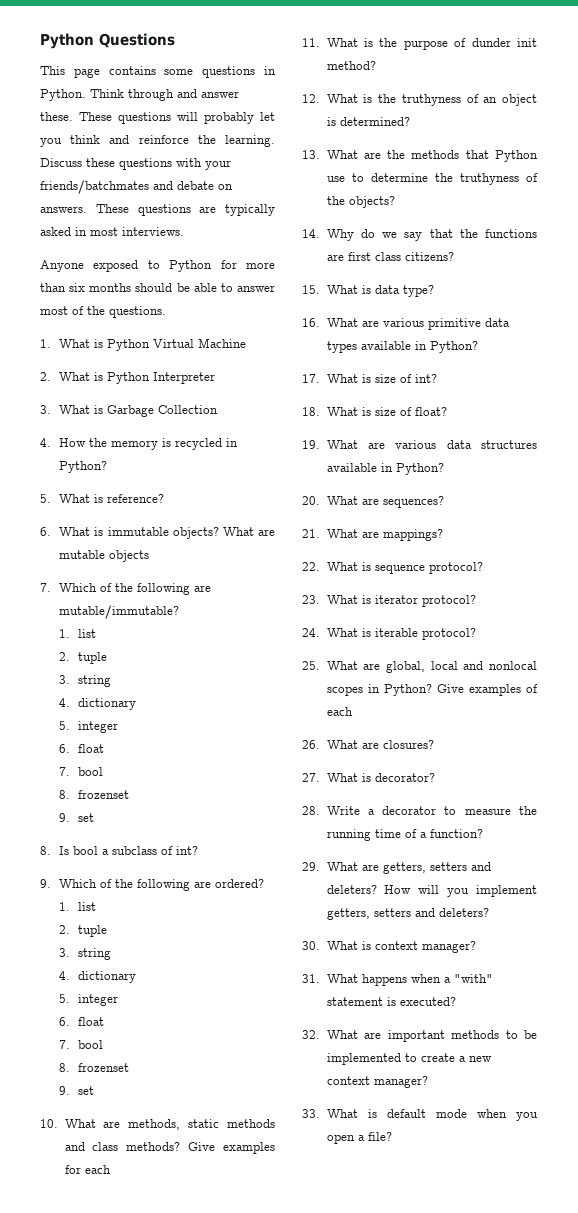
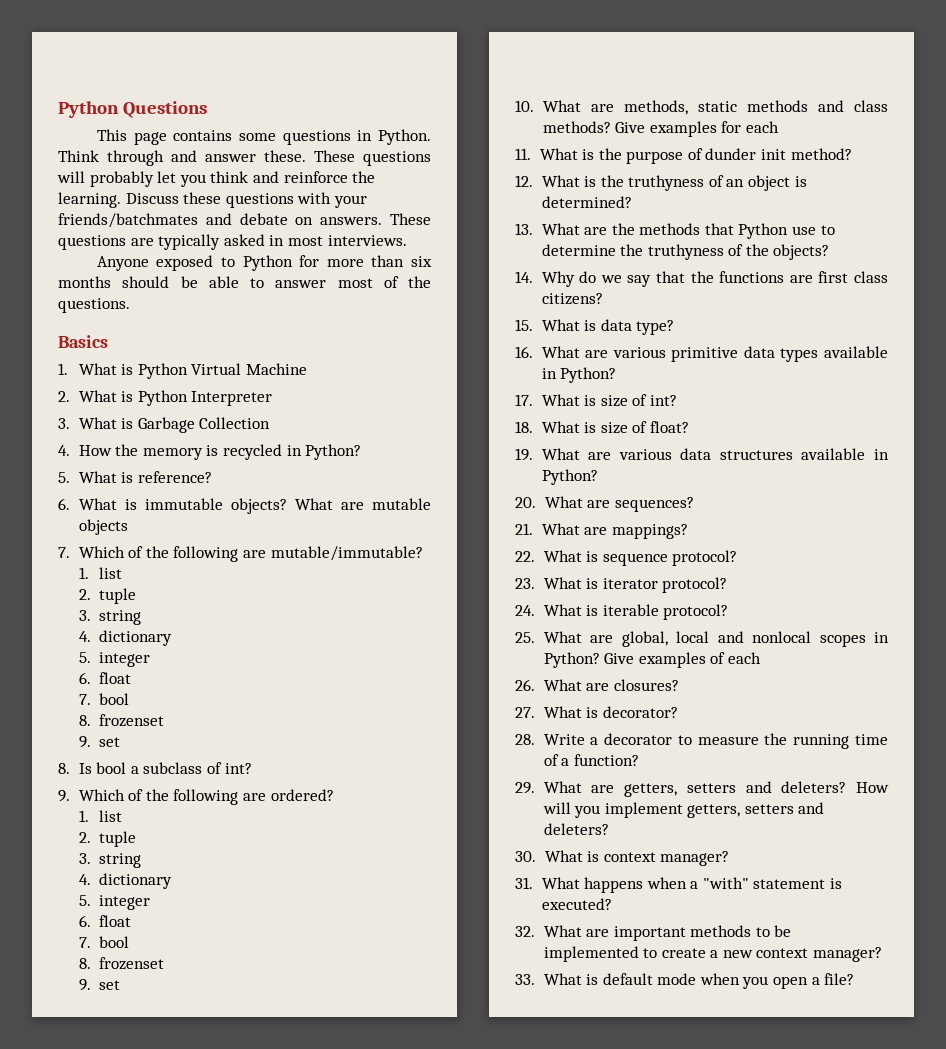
+ Basics

